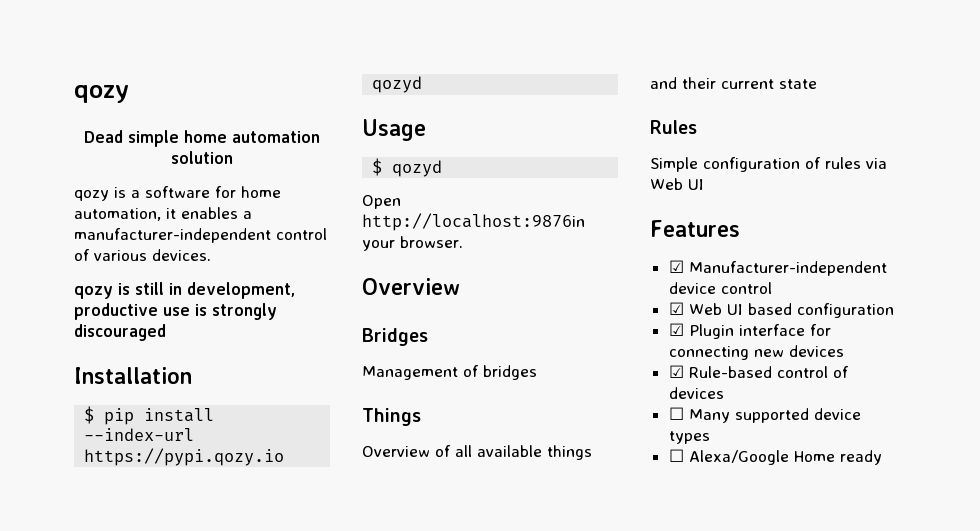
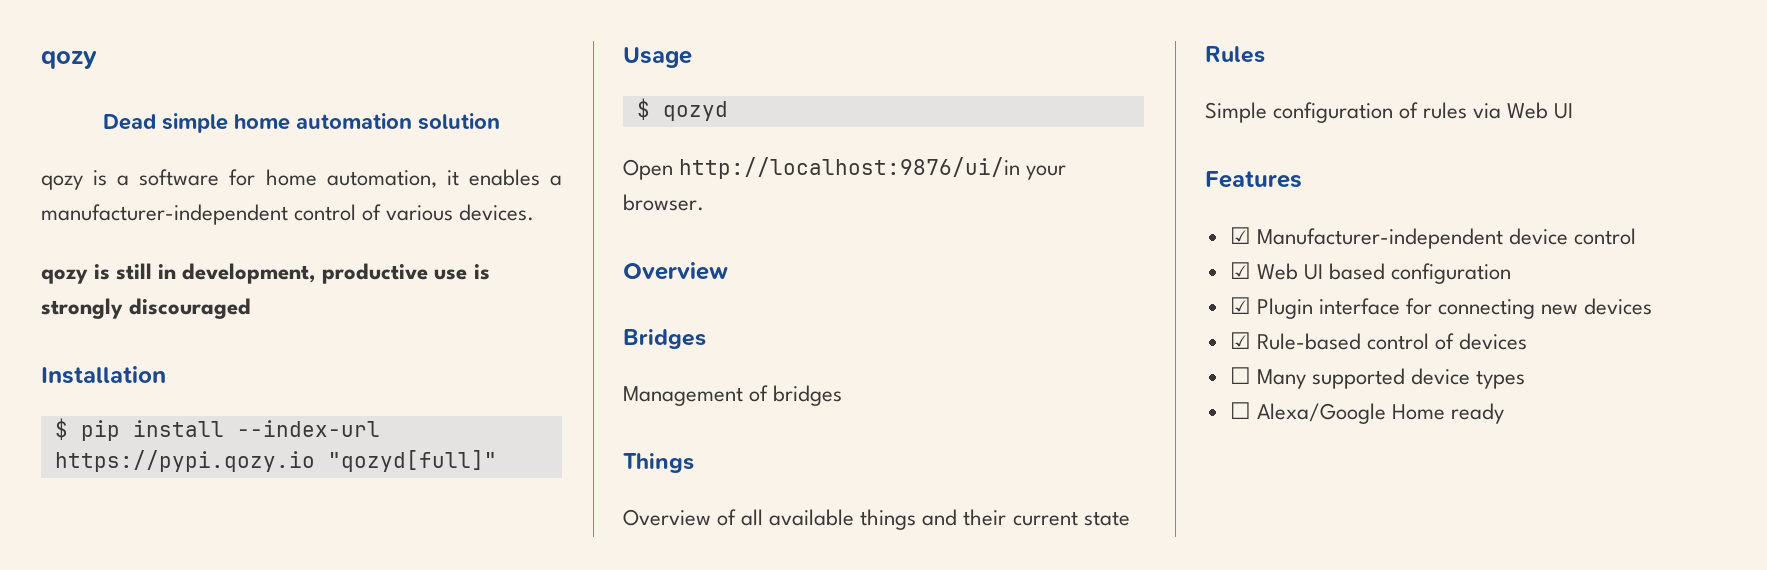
- $ pip install --index-url https://pypi.qozy.io qozyd
+ $ pip install --index-url https://pypi.qozy.io "qozyd[full]"
- Open http://localhost:9876in your browser.
+ Open http://localhost:9876/ui/in your browser.

